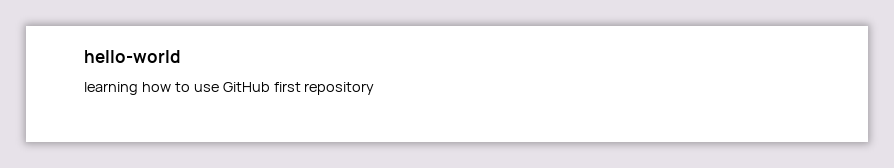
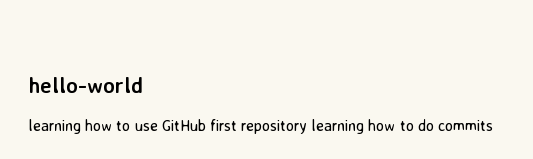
- learning how to use GitHub first repository
+ learning how to use GitHub first repository learning how to do commits

